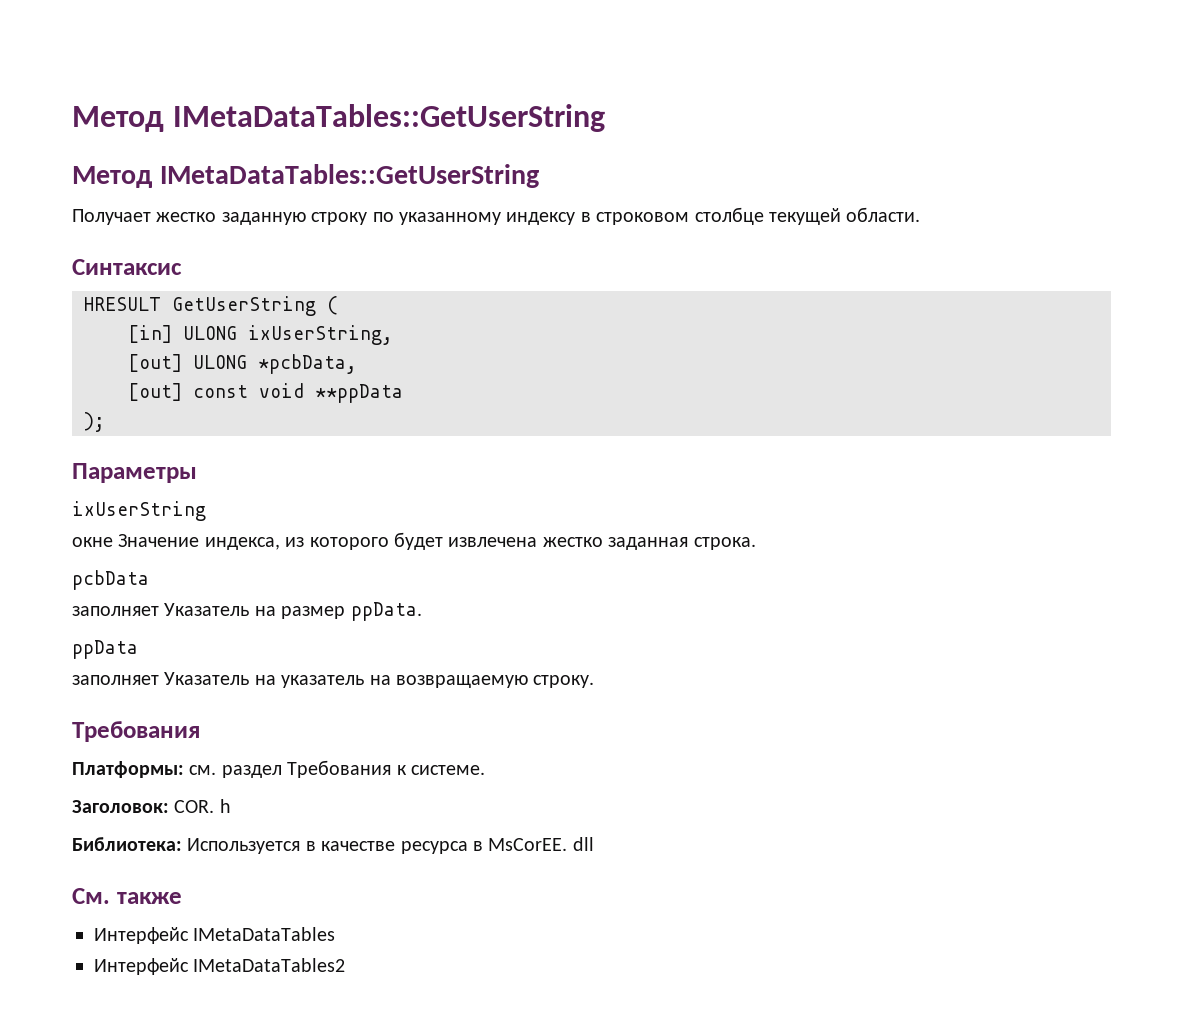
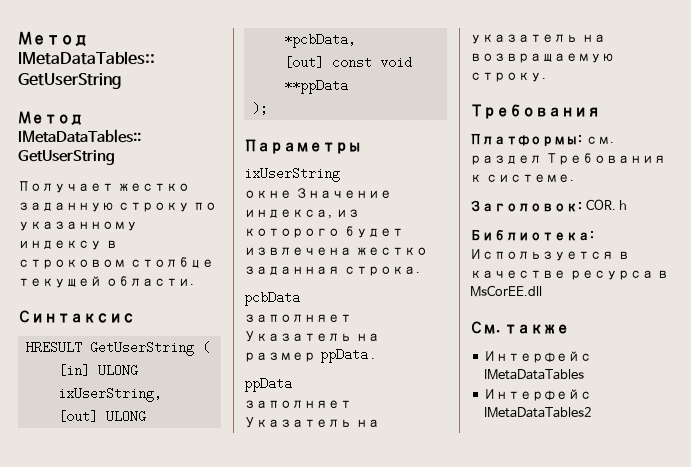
- заполняет Указатель на размер ppData.
+ заполняет Указатель на размер ppData .
- Библиотека: Используется в качестве ресурса в MsCorEE. dll
+ Библиотека: Используется в качестве ресурса в MsCorEE.dll

